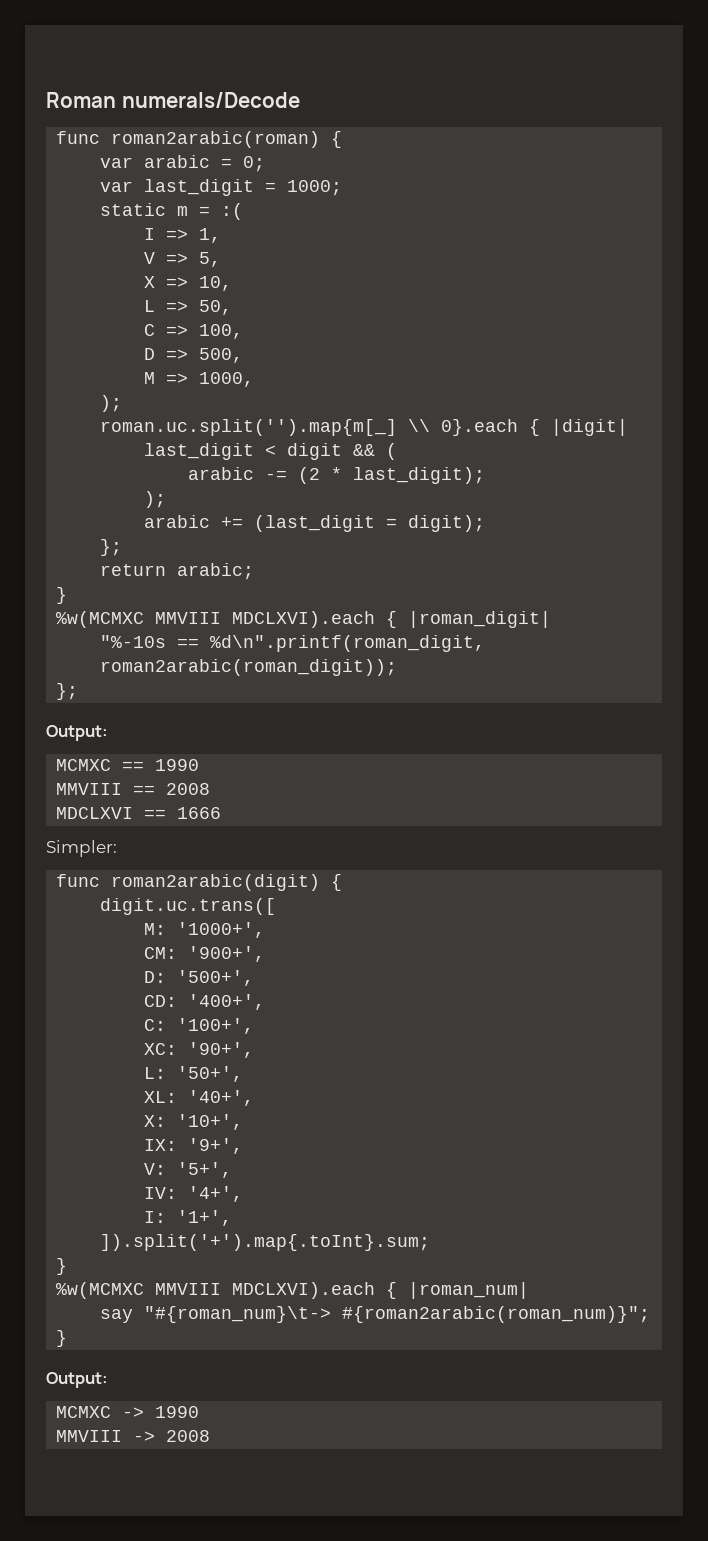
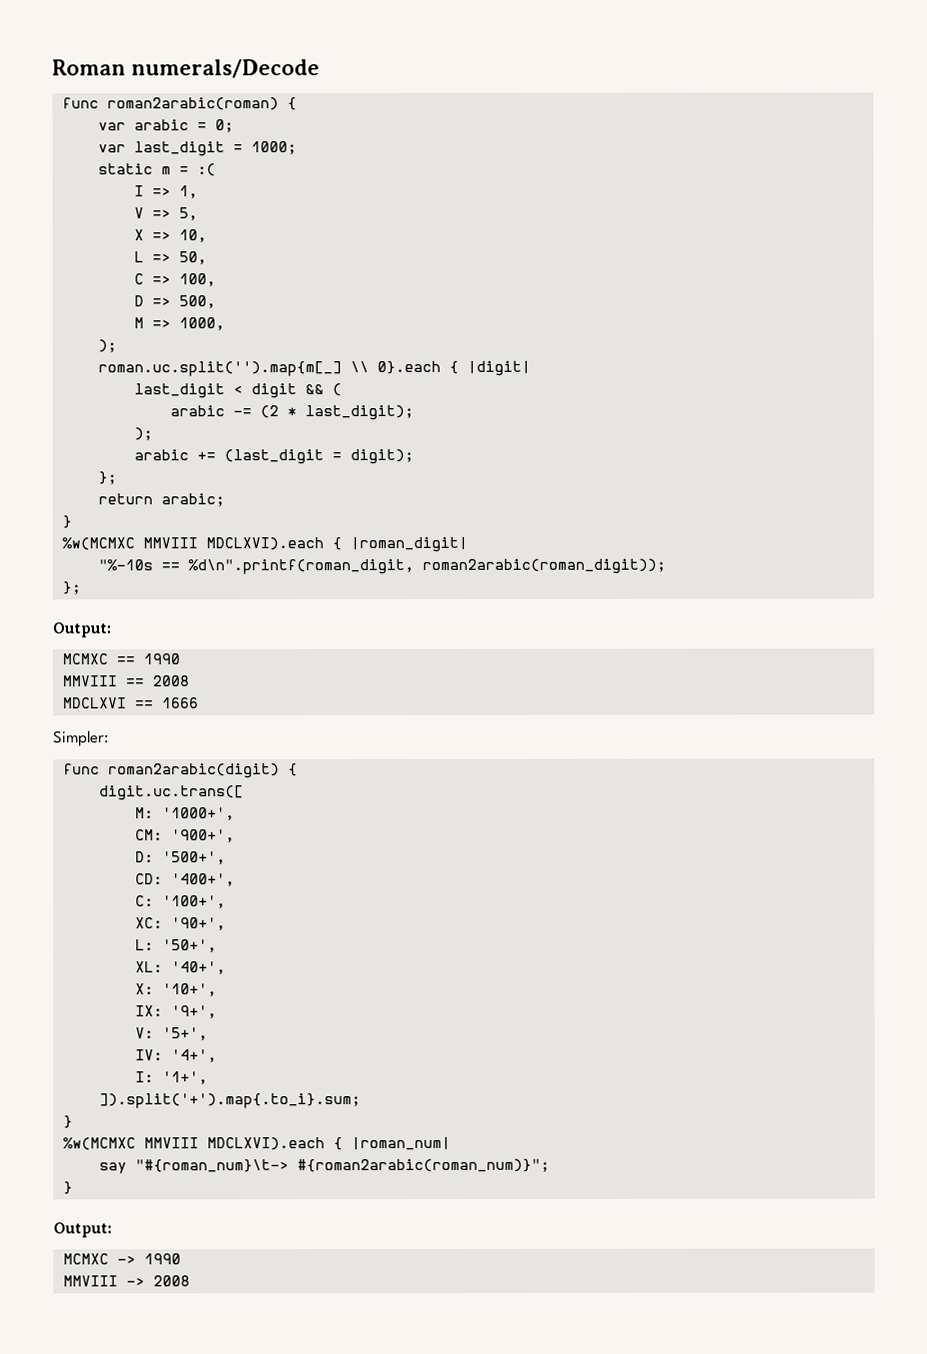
- ]).split('+').map{.toInt}.sum;
+ ]).split('+').map{.to_i}.sum;

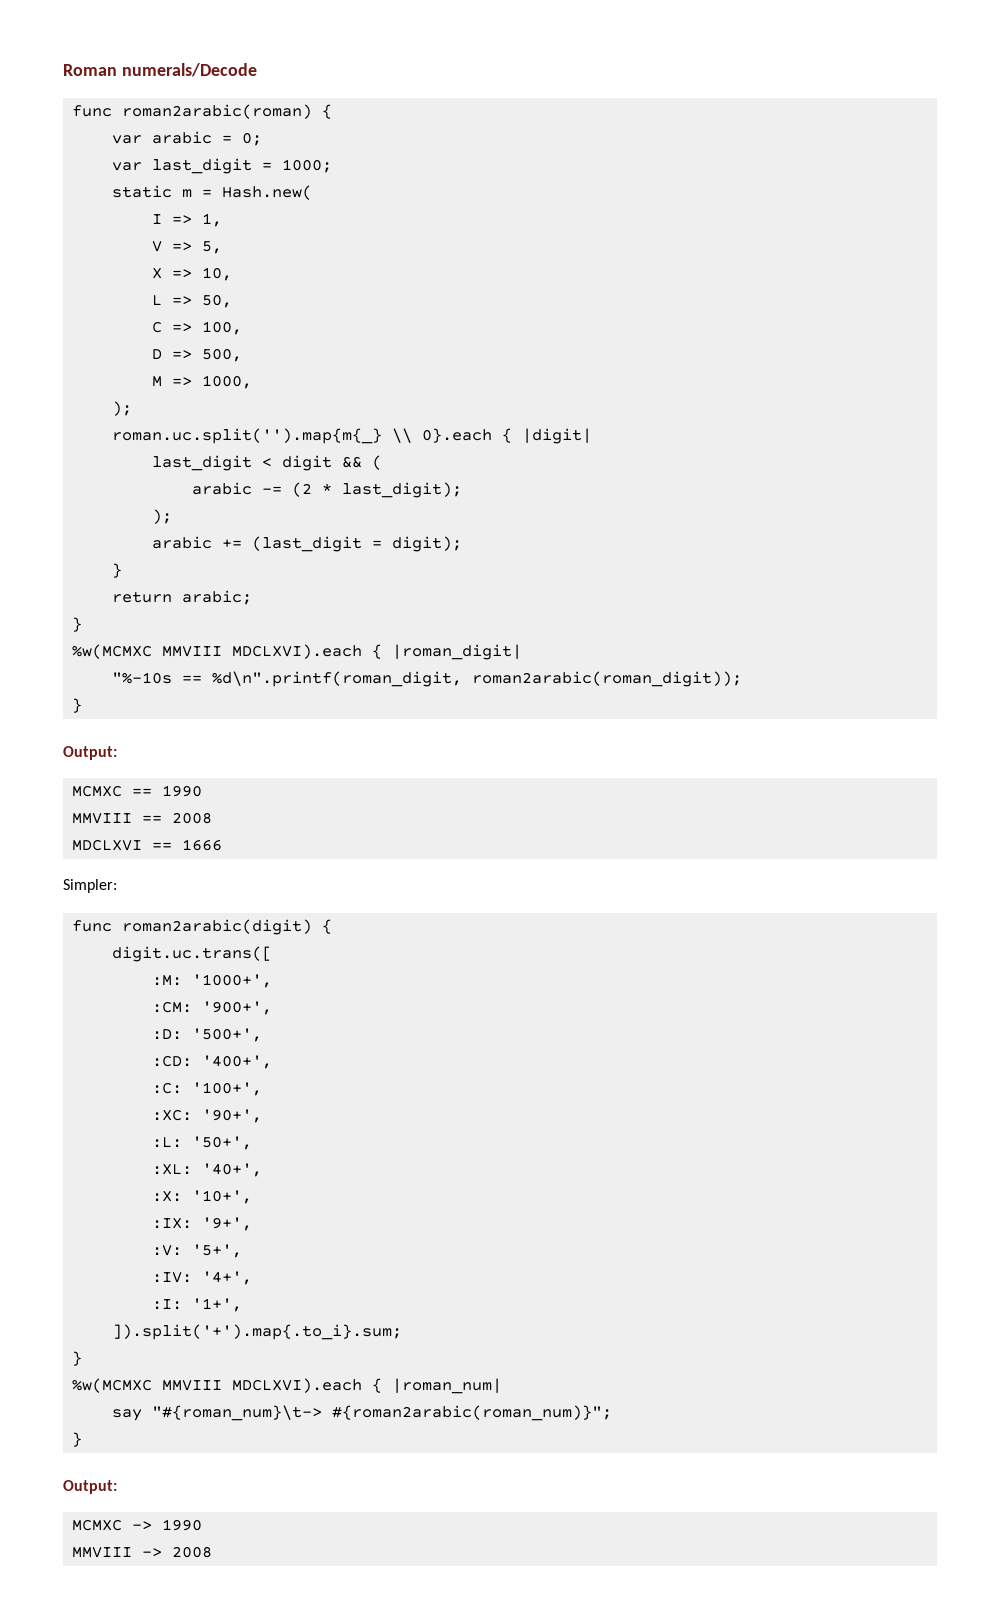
- static m = :(
+ static m = Hash.new(
- roman.uc.split('').map{m[_] \\ 0}.each { |digit|
+ roman.uc.split('').map{m{_} \\ 0}.each { |digit|
  arabic += (last_digit = digit);
- };
+ }
  "%-10s == %d\n".printf(roman_digit, roman2arabic(roman_digit));
- };
+ }
- M: '1000+',
+ :M: '1000+',
- CM: '900+',
+ :CM: '900+',
- D: '500+',
+ :D: '500+',
- CD: '400+',
+ :CD: '400+',
- C: '100+',
+ :C: '100+',
- XC: '90+',
+ :XC: '90+',
- L: '50+',
+ :L: '50+',
- XL: '40+',
+ :XL: '40+',
- X: '10+',
+ :X: '10+',
- IX: '9+',
+ :IX: '9+',
- V: '5+',
+ :V: '5+',
- IV: '4+',
+ :IV: '4+',
- I: '1+',
+ :I: '1+',

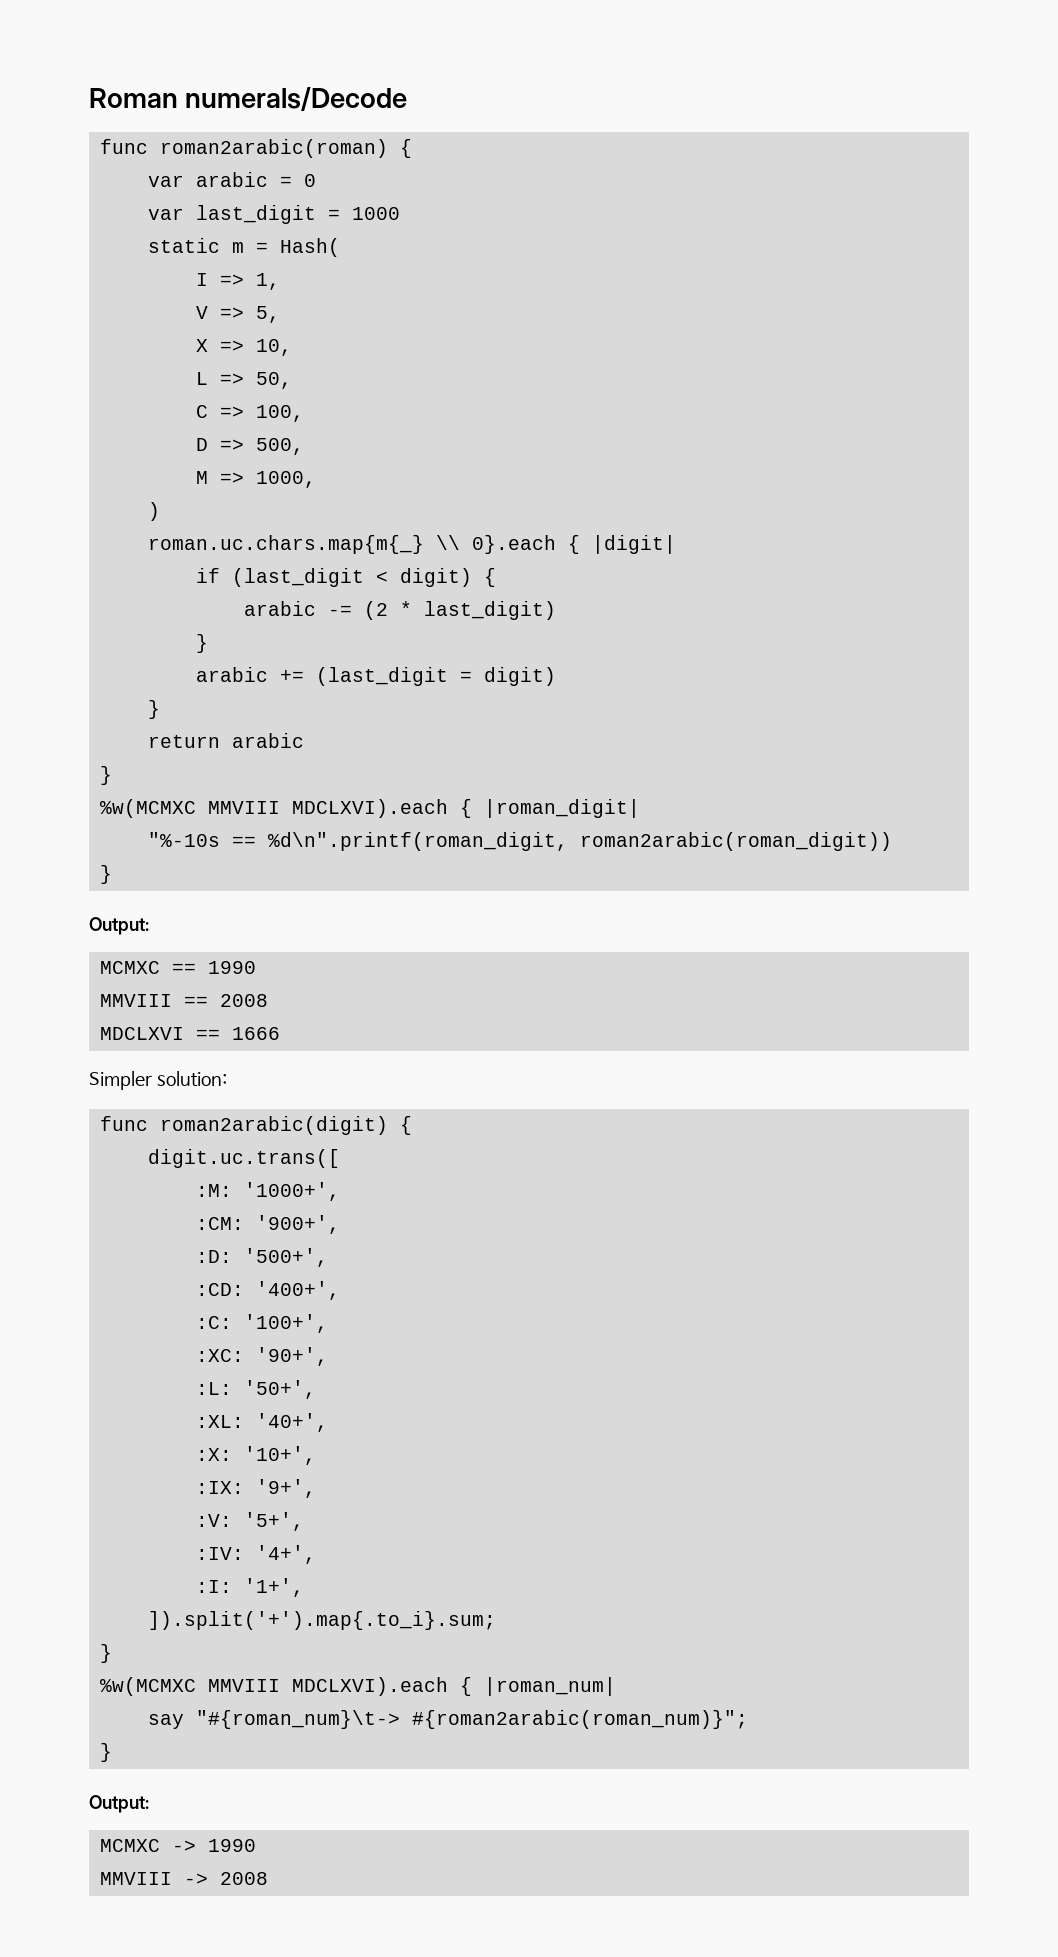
- var arabic = 0;
+ var arabic = 0
- var last_digit = 1000;
+ var last_digit = 1000
- static m = Hash.new(
+ static m = Hash(
  M => 1000,
- );
- roman.uc.split('').map{m{_} \\ 0}.each { |digit|
+ )
+ roman.uc.chars.map{m{_} \\ 0}.each { |digit|
- last_digit < digit && (
+ if (last_digit < digit) {
- arabic -= (2 * last_digit);
- );
+ arabic -= (2 * last_digit)
+ }
- arabic += (last_digit = digit);
+ arabic += (last_digit = digit)
- return arabic;
+ return arabic
- "%-10s == %d\n".printf(roman_digit, roman2arabic(roman_digit));
+ "%-10s == %d\n".printf(roman_digit, roman2arabic(roman_digit))
- Simpler:
+ Simpler solution:

